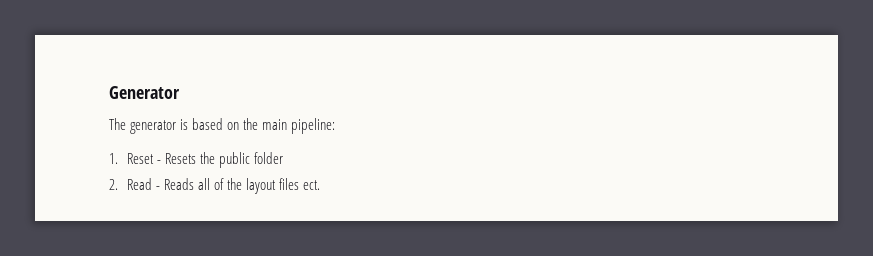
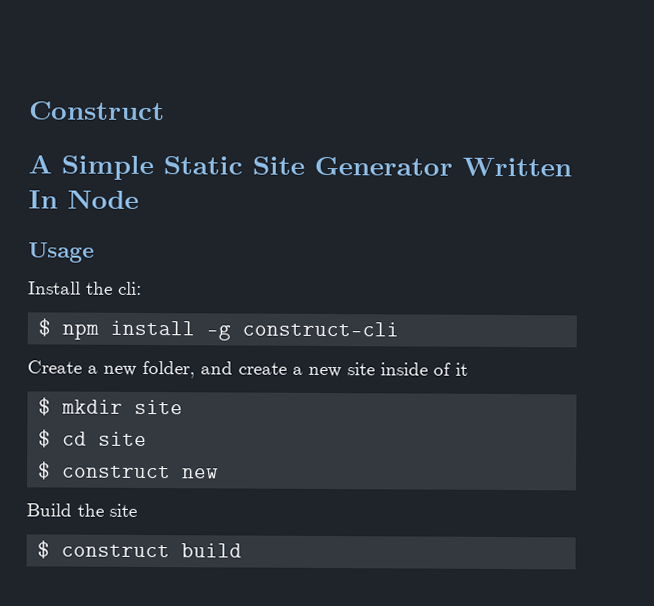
- Generator
- The generator is based on the main pipeline:
- 1. Reset - Resets the public folder
- 2. Read - Reads all of the layout files ect.
+ Construct
+ A Simple Static Site Generator Written In Node
+ Usage
+ Install the cli:
+ $ npm install -g construct-cli
+ Create a new folder, and create a new site inside of it
+ $ mkdir site
+ $ cd site
+ $ construct new
+ Build the site
+ $ construct build

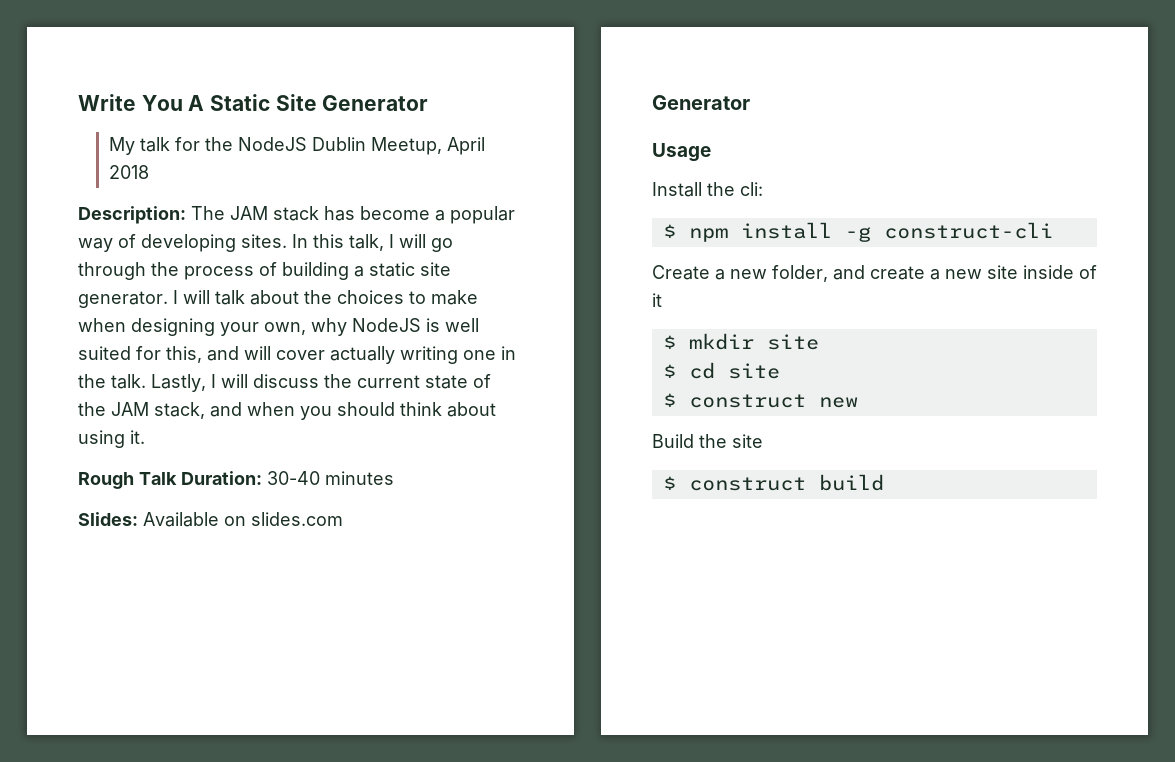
- Construct
- A Simple Static Site Generator Written In Node
+ Write You A Static Site Generator
+ My talk for the NodeJS Dublin Meetup, April 2018
+ Description: The JAM stack has become a popular way of developing sites. In this talk, I will go through the process of building a static site generator. I will talk about the choices to make when designing your own, why NodeJS is well suited for this, and will cover actually writing one in the talk. Lastly, I will discuss the current state of the JAM stack, and when you should think about using it.
+ Rough Talk Duration: 30-40 minutes
+ Slides: Available on slides.com
+ Generator

